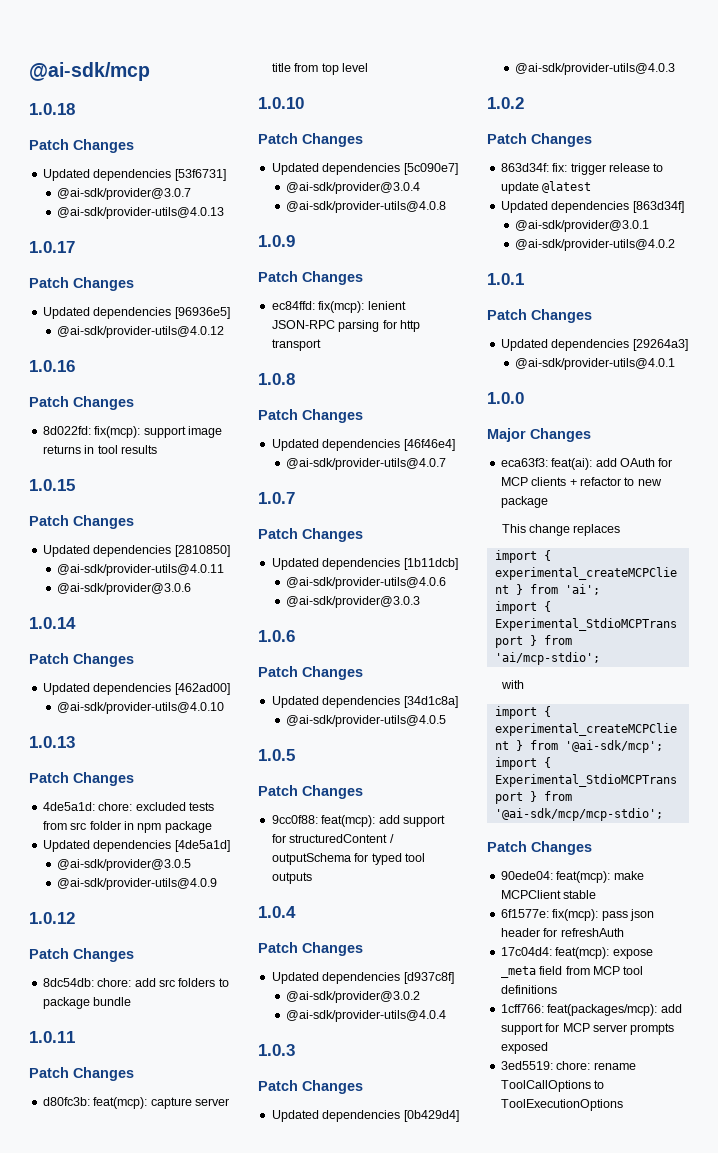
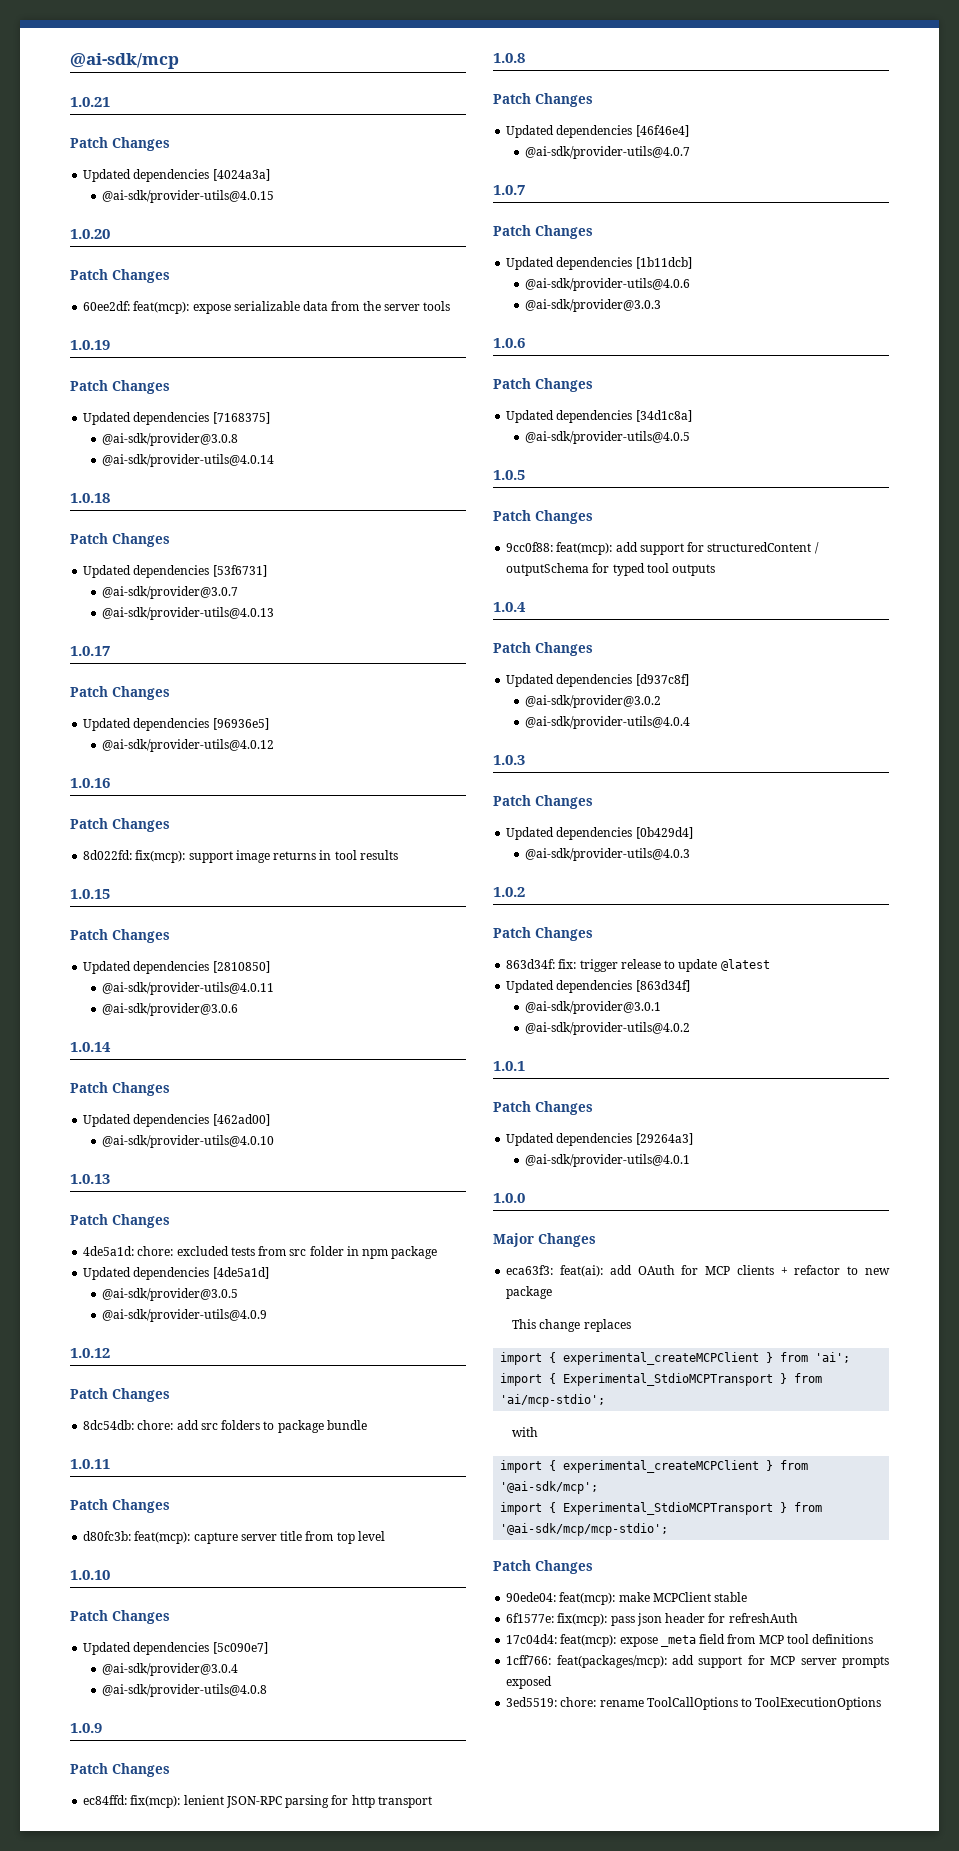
+ 1.0.21
+ Patch Changes
+ Updated dependencies [4024a3a]
+ @ai-sdk/provider-utils@4.0.15
+ 1.0.20
+ Patch Changes
+ 60ee2df: feat(mcp): expose serializable data from the server tools
+ 1.0.19
+ Patch Changes
+ Updated dependencies [7168375]
+ @ai-sdk/provider@3.0.8
+ @ai-sdk/provider-utils@4.0.14

